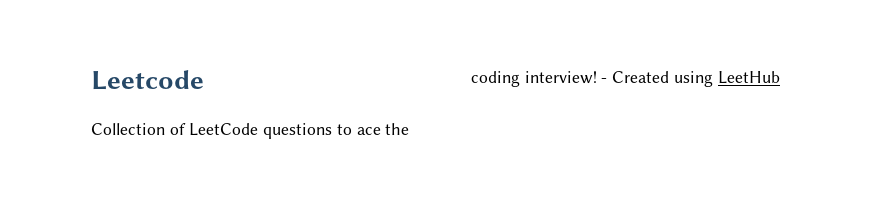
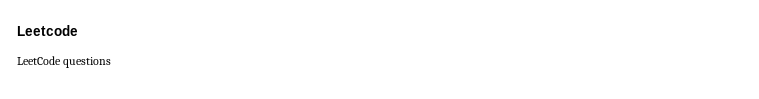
- Collection of LeetCode questions to ace the coding interview! - Created using LeetHub
+ LeetCode questions

